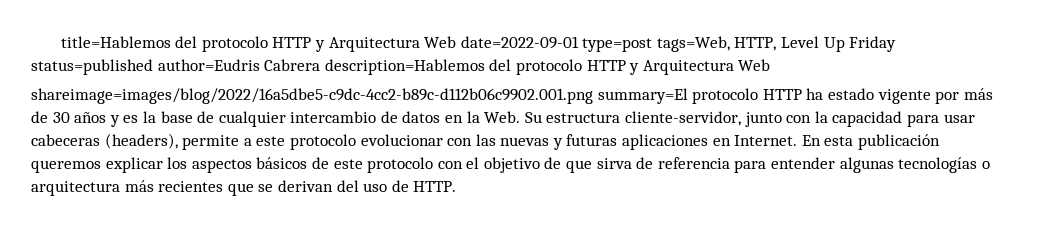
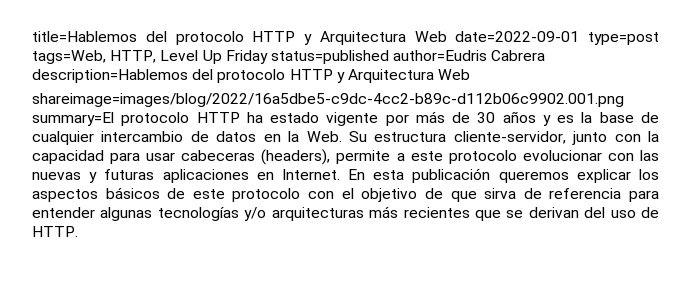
- En esta publicación queremos explicar los aspectos básicos de este protocolo con el objetivo de que sirva de referencia para entender algunas tecnologías o arquitectura más recientes que se derivan del uso de HTTP.
+ En esta publicación queremos explicar los aspectos básicos de este protocolo con el objetivo de que sirva de referencia para entender algunas tecnologías y/o arquitecturas más recientes que se derivan del uso de HTTP.

